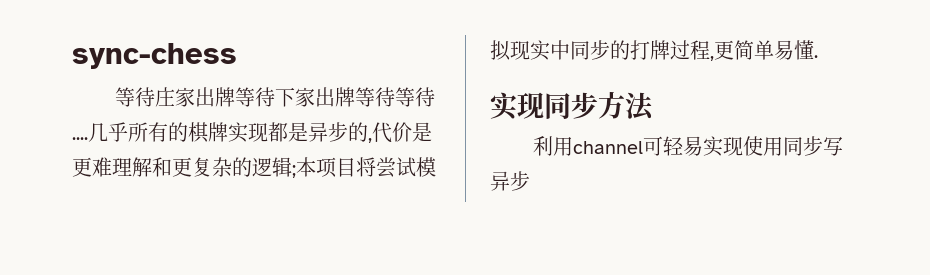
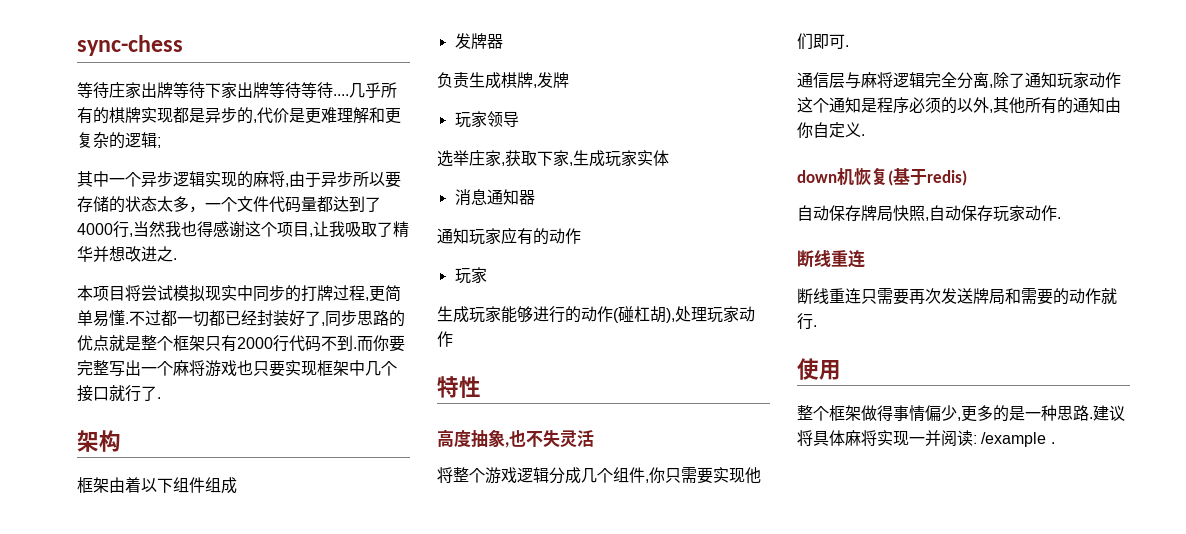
- 几乎所有的棋牌实现都是异步的,代价是更难理解和更复杂的逻辑;本项目将尝试模拟现实中同步的打牌过程,更简单易懂.
- 实现同步方法
- 利用channel可轻易实现使用同步写异步
+ 几乎所有的棋牌实现都是异步的,代价是更难理解和更复杂的逻辑;
+ 其中一个异步逻辑实现的麻将,由于异步所以要存储的状态太多，一个文件代码量都达到了4000行,当然我也得感谢这个项目,让我吸取了精华并想改进之.
+ 本项目将尝试模拟现实中同步的打牌过程,更简单易懂.不过都一切都已经封装好了,同步思路的优点就是整个框架只有2000行代码不到.而你要完整写出一个麻将游戏也只要实现框架中几个接口就行了.
+ 架构
+ 框架由着以下组件组成
+ 发牌器
+ 负责生成棋牌,发牌
+ 玩家领导
+ 选举庄家,获取下家,生成玩家实体
+ 消息通知器
+ 通知玩家应有的动作
+ 玩家
+ 生成玩家能够进行的动作(碰杠胡),处理玩家动作
+ 特性
+ 高度抽象,也不失灵活
+ 将整个游戏逻辑分成几个组件,你只需要实现他们即可.
+ 通信层与麻将逻辑完全分离,除了通知玩家动作这个通知是程序必须的以外,其他所有的通知由你自定义.
+ down机恢复(基于redis)
+ 自动保存牌局快照,自动保存玩家动作.
+ 断线重连
+ 断线重连只需要再次发送牌局和需要的动作就行.
+ 使用
+ 整个框架做得事情偏少,更多的是一种思路.建议将具体麻将实现一并阅读: /example .

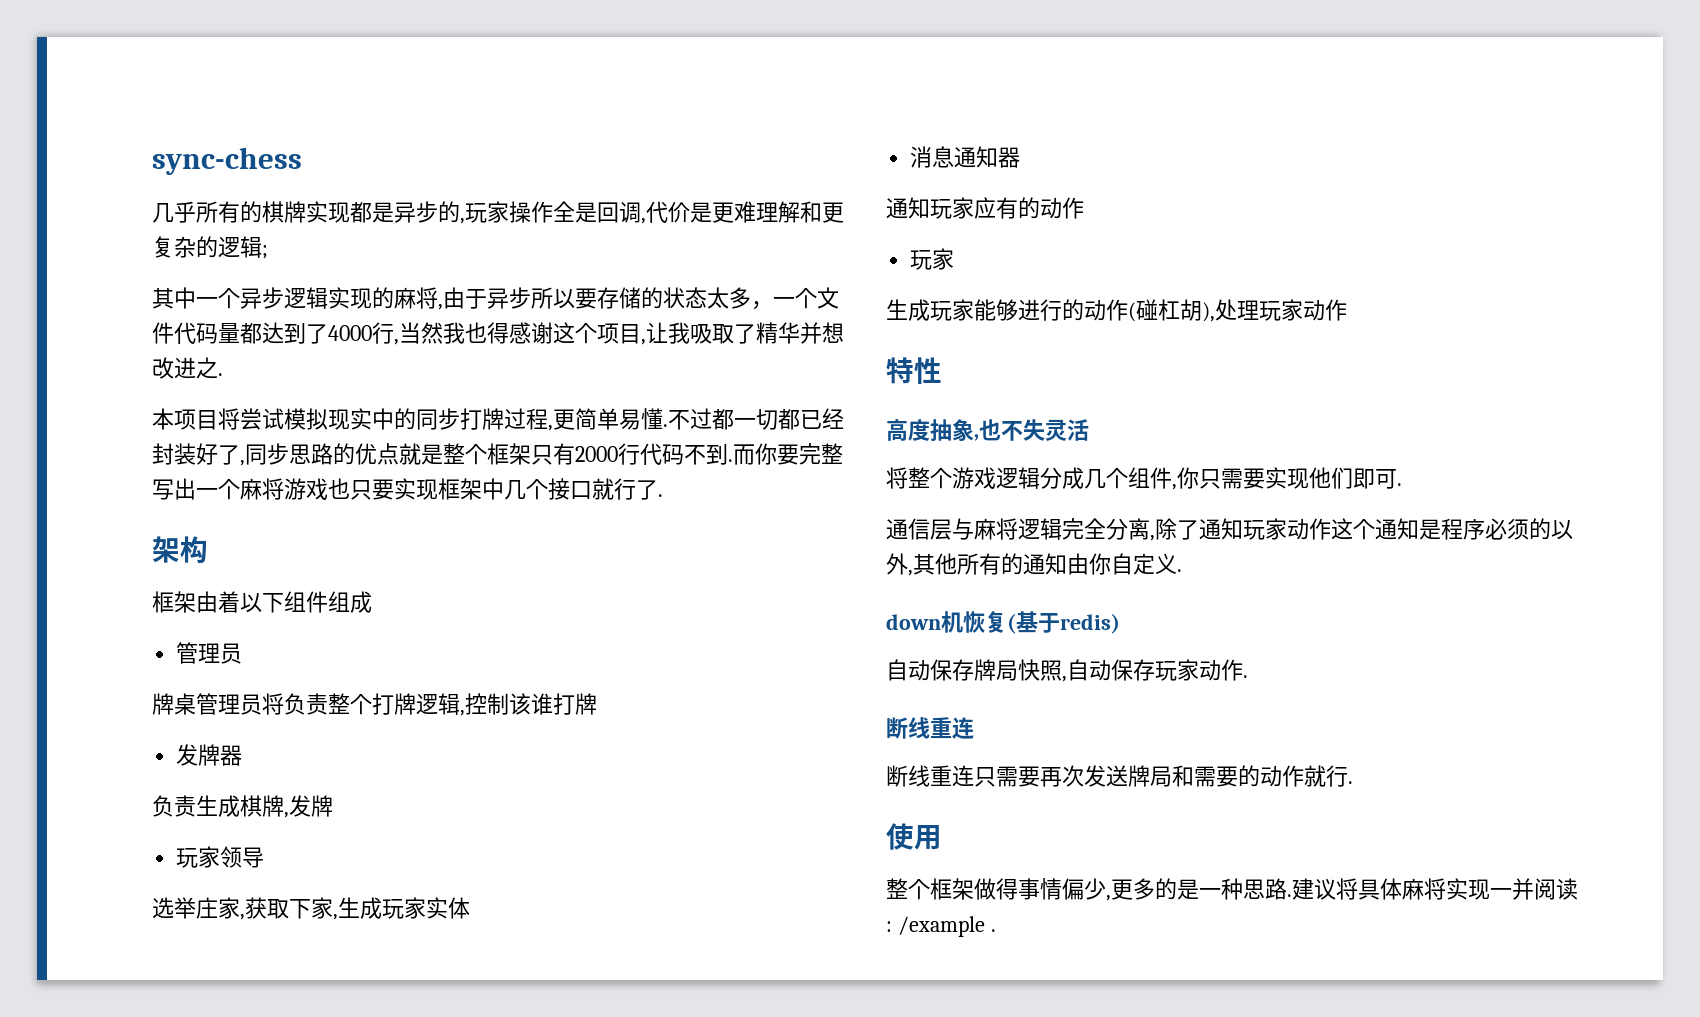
- 等待庄家出牌等待下家出牌等待等待....几乎所有的棋牌实现都是异步的,代价是更难理解和更复杂的逻辑;
+ 几乎所有的棋牌实现都是异步的,玩家操作全是回调,代价是更难理解和更复杂的逻辑;
- 本项目将尝试模拟现实中同步的打牌过程,更简单易懂.
+ 本项目将尝试模拟现实中的同步打牌过程,更简单易懂.
  框架由着以下组件组成
+ 管理员
+ 牌桌管理员将负责整个打牌逻辑,控制该谁打牌

